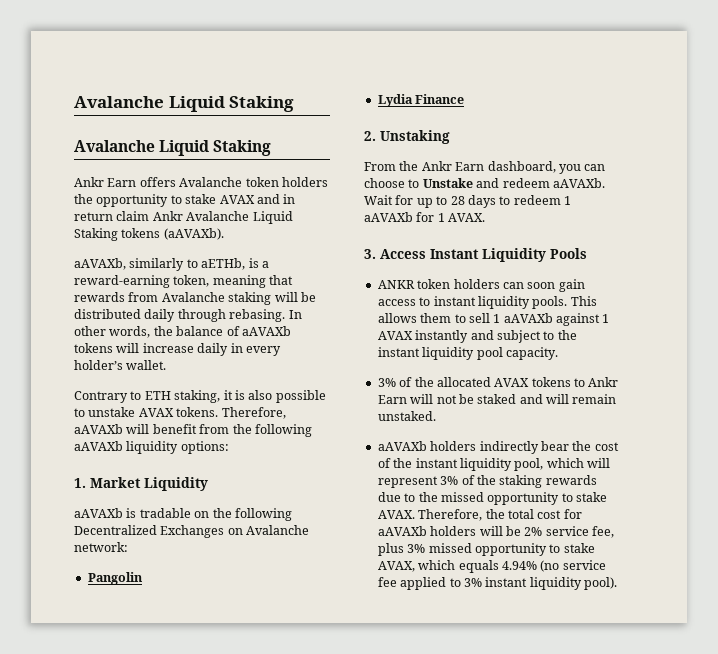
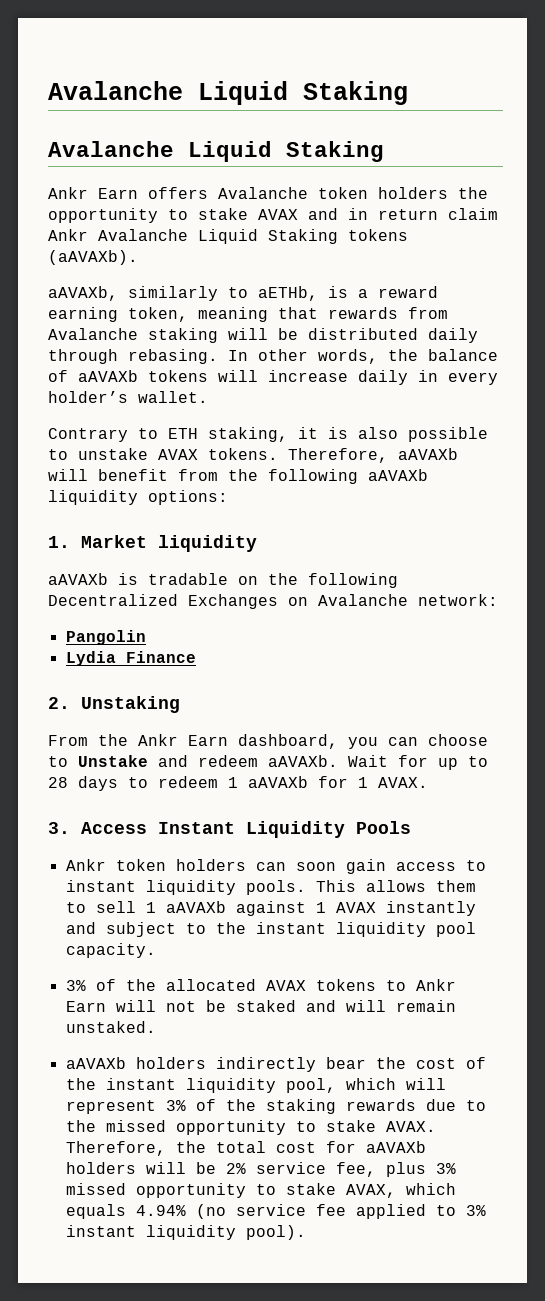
- aAVAXb, similarly to aETHb, is a reward-earning token, meaning that rewards from Avalanche staking will be distributed daily through rebasing.
+ aAVAXb, similarly to aETHb, is a reward earning token, meaning that rewards from Avalanche staking will be distributed daily through rebasing.
- 1. Market Liquidity
+ 1. Market liquidity
- ANKR token holders can soon gain access to instant liquidity pools.
+ Ankr token holders can soon gain access to instant liquidity pools.

